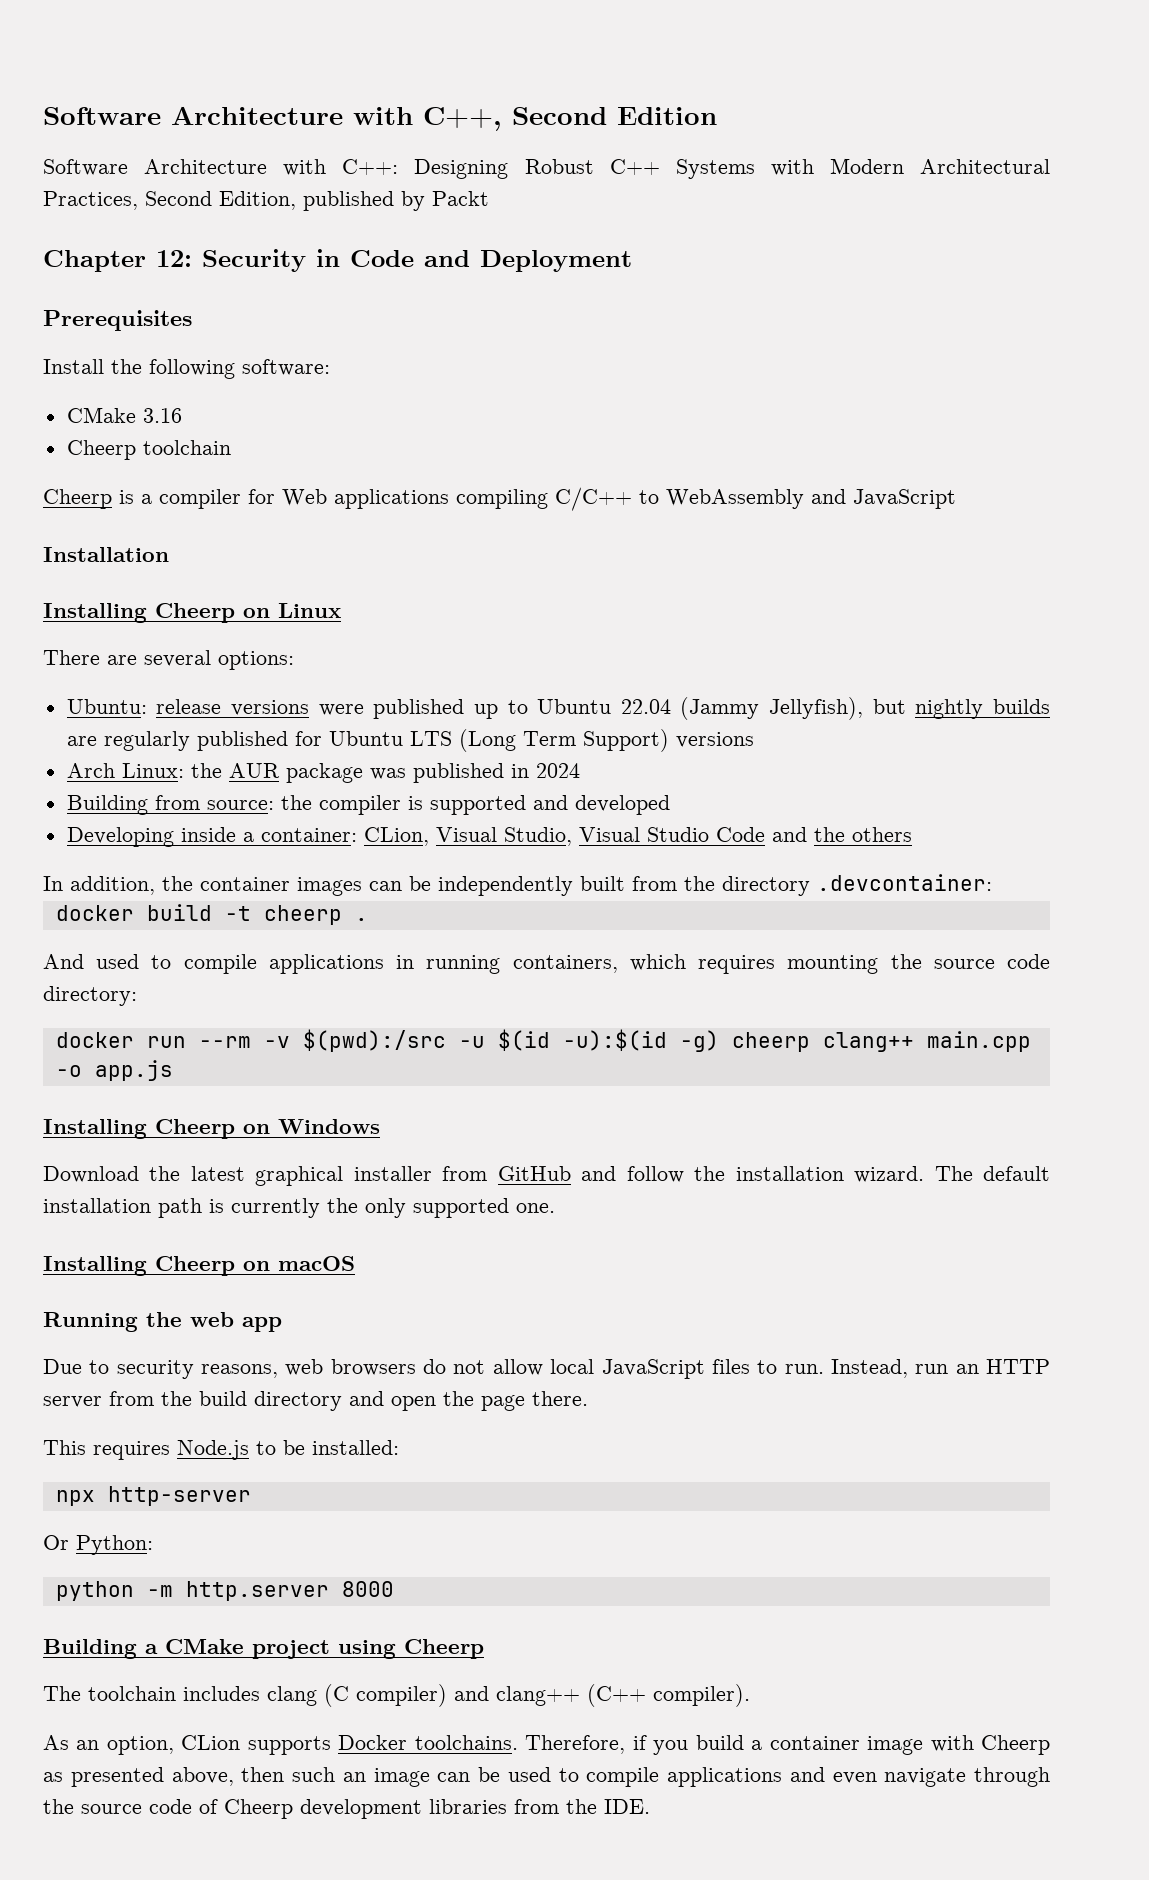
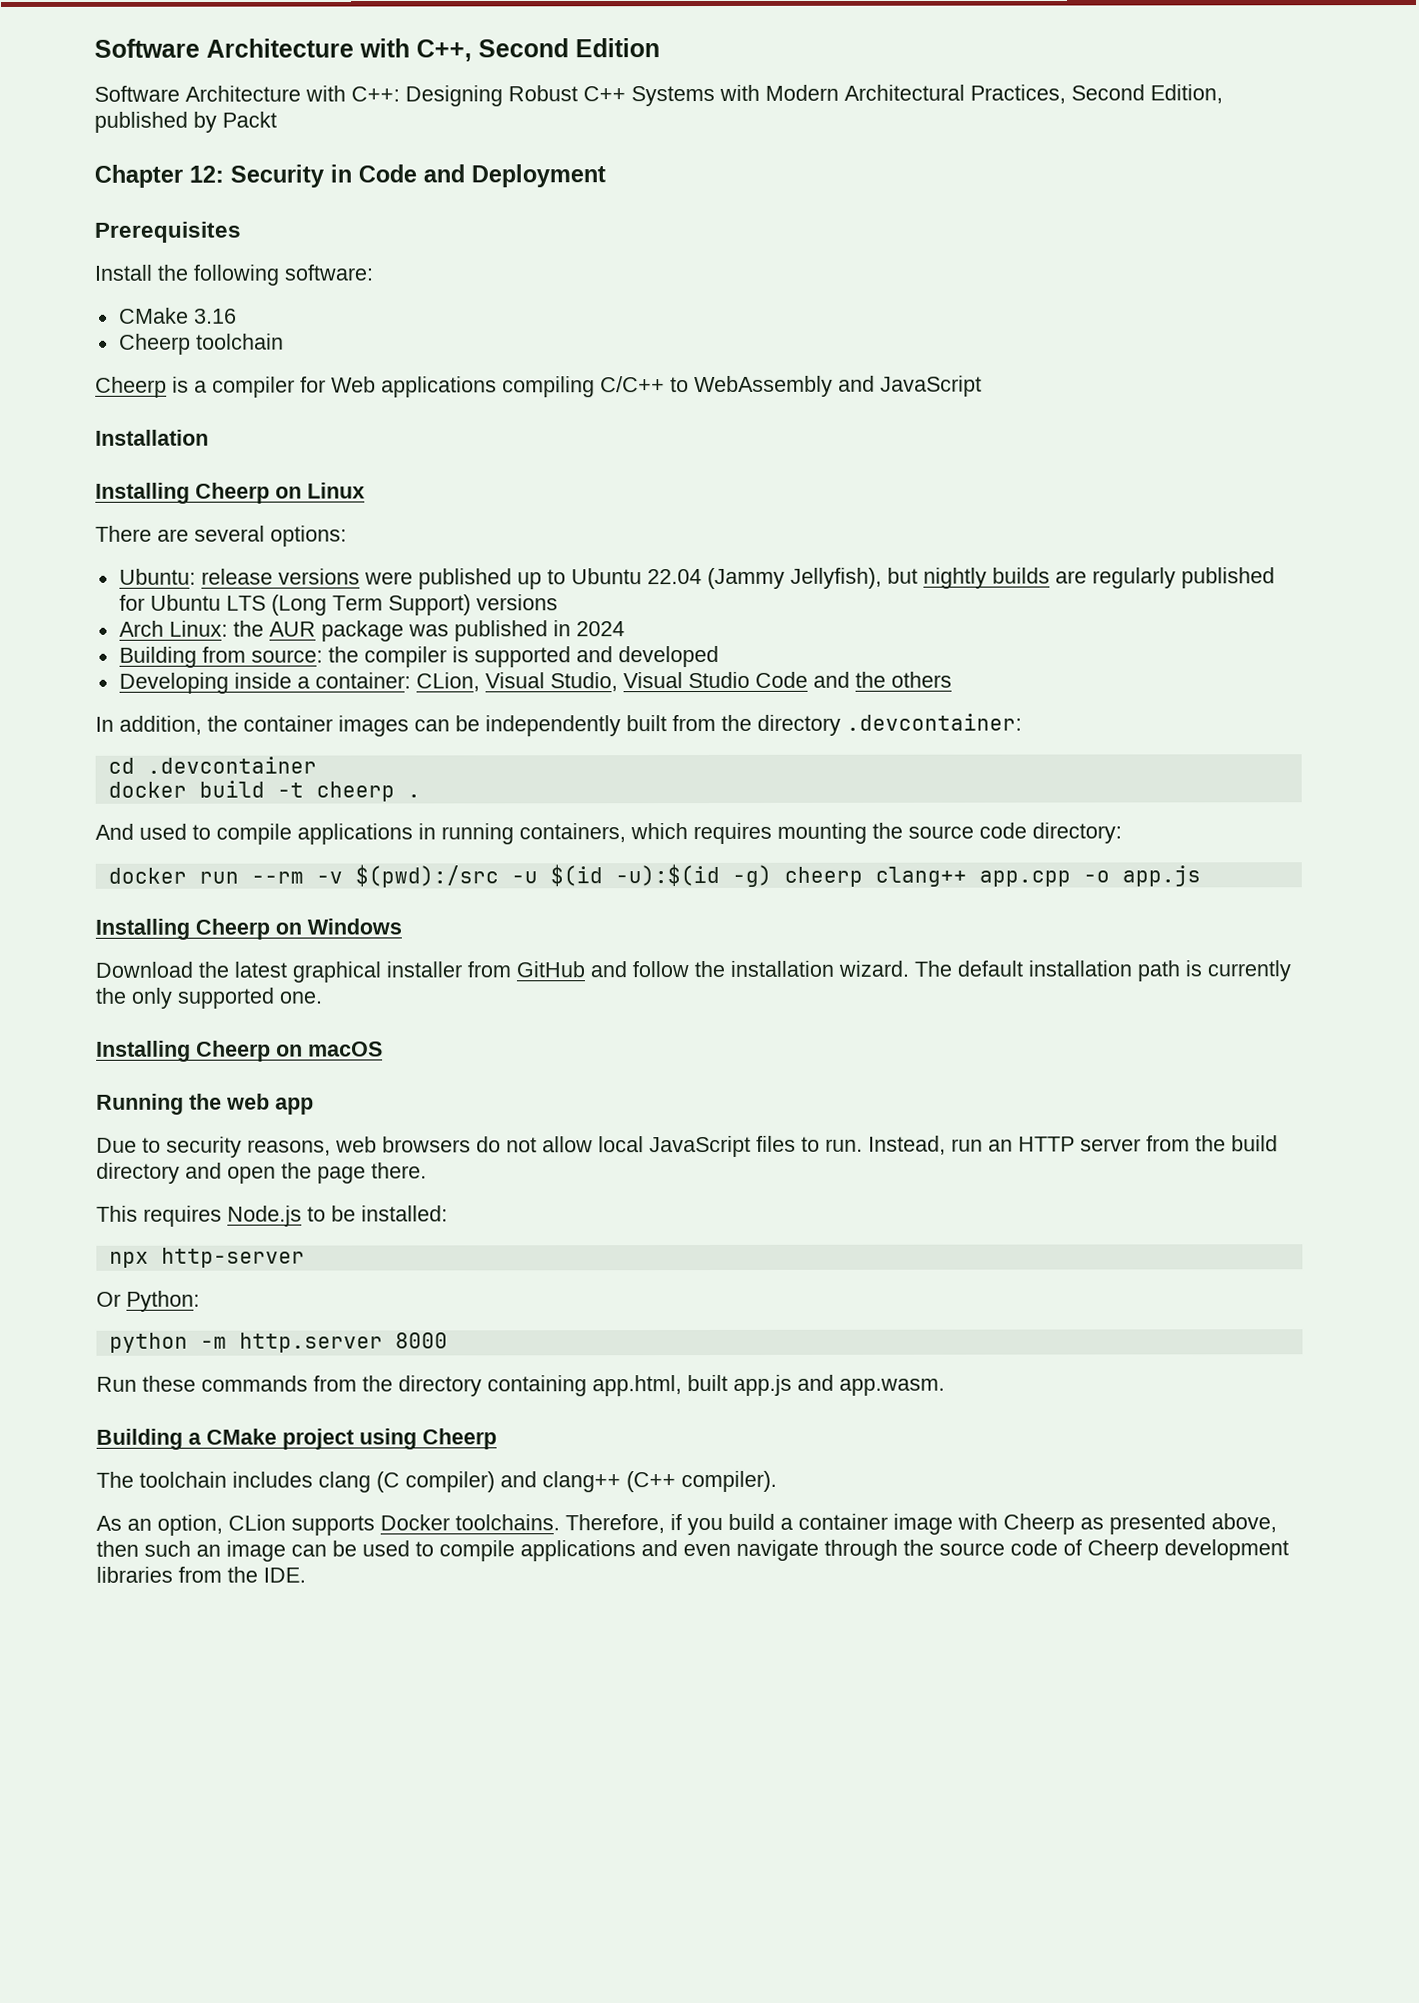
+ cd .devcontainer
- docker run --rm -v $(pwd):/src -u $(id -u):$(id -g) cheerp clang++ main.cpp -o app.js
+ docker run --rm -v $(pwd):/src -u $(id -u):$(id -g) cheerp clang++ app.cpp -o app.js
+ Run these commands from the directory containing app.html, built app.js and app.wasm.

